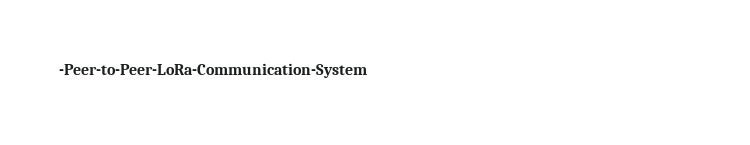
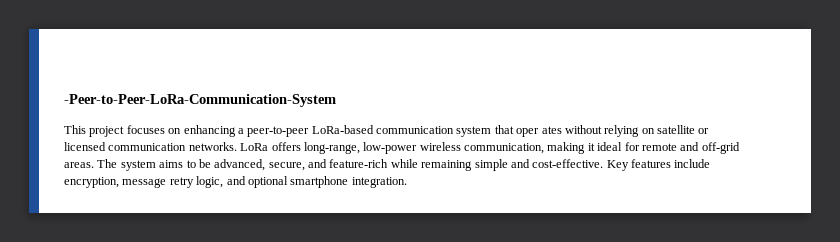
+ This project focuses on enhancing a peer-to-peer LoRa-based communication system that oper ates without relying on satellite or licensed communication networks. LoRa offers long-range, low-power wireless communication, making it ideal for remote and off-grid areas. The system aims to be advanced, secure, and feature-rich while remaining simple and cost-effective. Key features include encryption, message retry logic, and optional smartphone integration.

